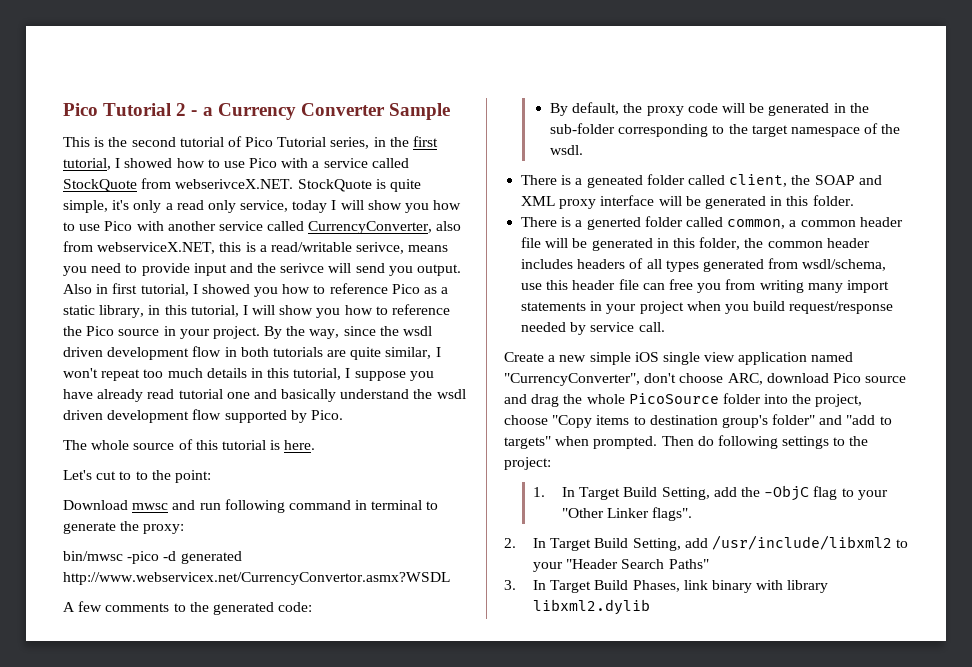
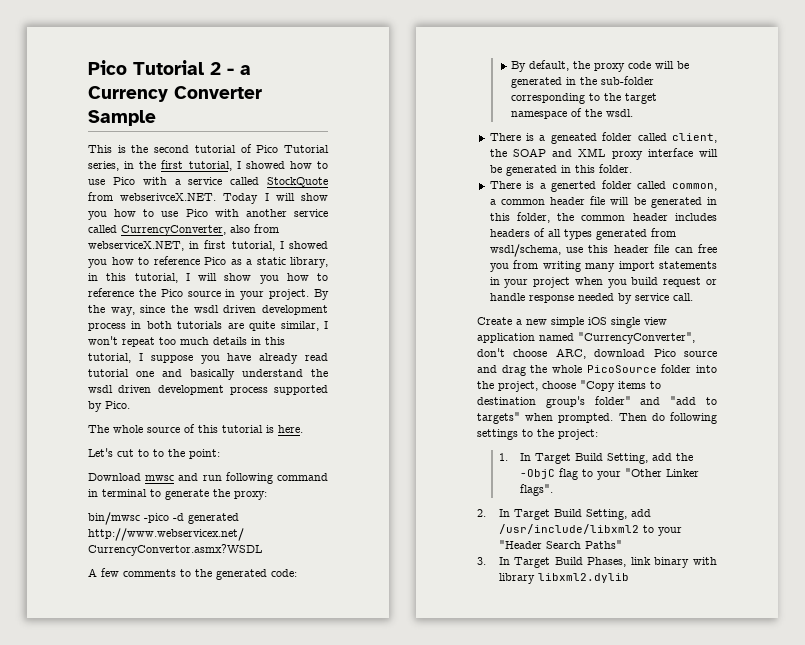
- This is the second tutorial of Pico Tutorial series, in the first tutorial, I showed how to use Pico with a service called StockQuote from webserivceX.NET. StockQuote is quite simple, it's only a read only service, today I will show you how to use Pico with another service called CurrencyConverter, also from webserviceX.NET, this is a read/writable serivce, means you need to provide input and the serivce will send you output. Also in first tutorial, I showed you how to reference Pico as a static library, in this tutorial, I will show you how to reference the Pico source in your project.
+ This is the second tutorial of Pico Tutorial series, in the first tutorial, I showed how to use Pico with a service called StockQuote from webserivceX.NET. Today I will show you how to use Pico with another service called CurrencyConverter, also from webserviceX.NET, in first tutorial, I showed you how to reference Pico as a static library, in this tutorial, I will show you how to reference the Pico source in your project.
- By the way, since the wsdl driven development flow in both tutorials are quite similar, I won't repeat too much details in this tutorial, I suppose you have already read tutorial one and basically understand the wsdl driven development flow supported by Pico.
+ By the way, since the wsdl driven development process in both tutorials are quite similar, I won't repeat too much details in this tutorial, I suppose you have already read tutorial one and basically understand the wsdl driven development process supported by Pico.
- There is a generted folder called common, a common header file will be generated in this folder, the common header includes headers of all types generated from wsdl/schema, use this header file can free you from writing many import statements in your project when you build request/response needed by service call.
+ There is a generted folder called common, a common header file will be generated in this folder, the common header includes headers of all types generated from wsdl/schema, use this header file can free you from writing many import statements in your project when you build request or handle response needed by service call.

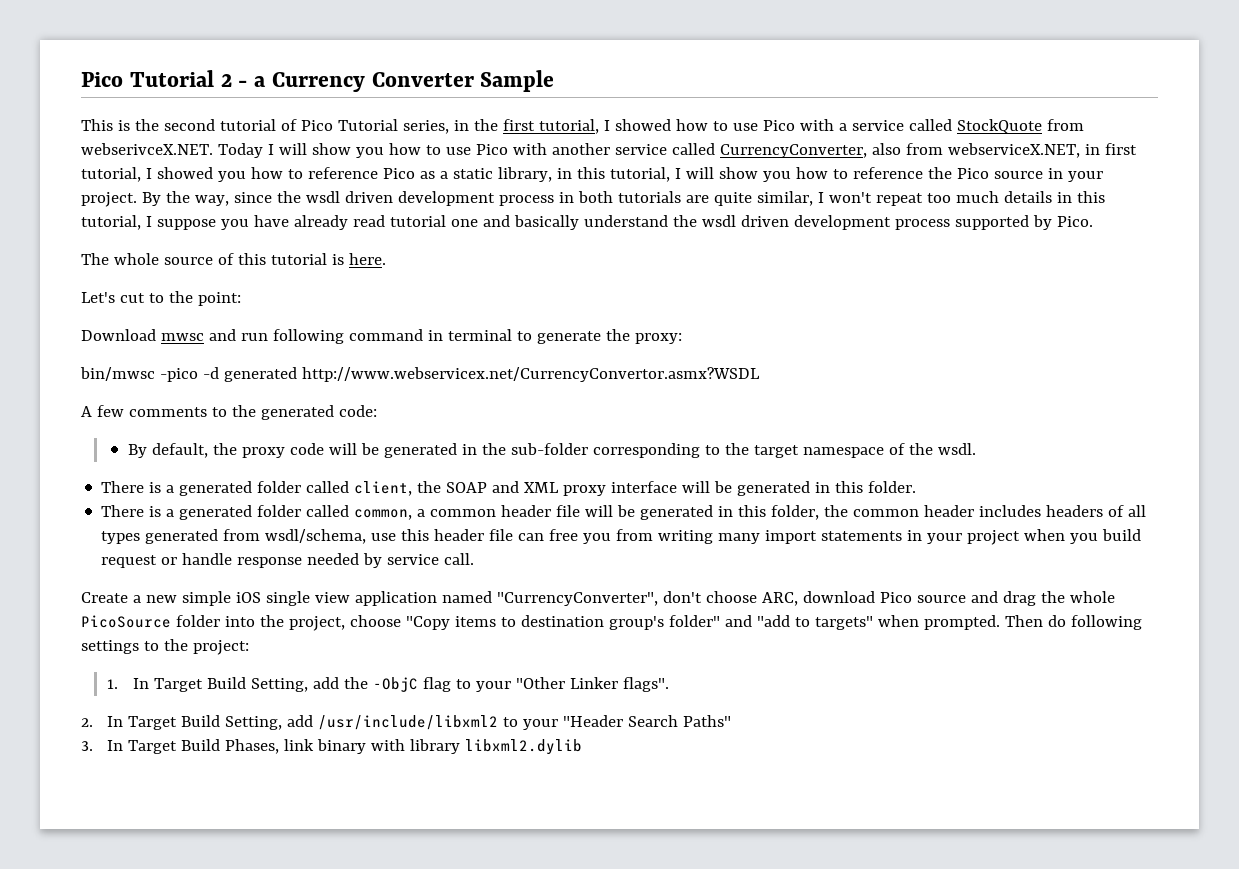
- Let's cut to to the point:
+ Let's cut to the point:
- There is a geneated folder called client, the SOAP and XML proxy interface will be generated in this folder.
+ There is a generated folder called client, the SOAP and XML proxy interface will be generated in this folder.
- There is a generted folder called common, a common header file will be generated in this folder, the common header includes headers of all types generated from wsdl/schema, use this header file can free you from writing many import statements in your project when you build request or handle response needed by service call.
+ There is a generated folder called common, a common header file will be generated in this folder, the common header includes headers of all types generated from wsdl/schema, use this header file can free you from writing many import statements in your project when you build request or handle response needed by service call.

